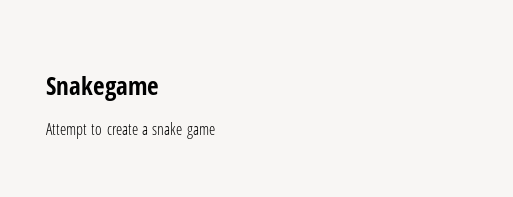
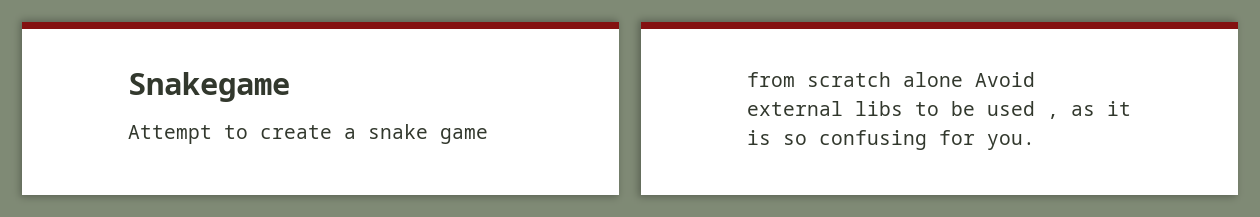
- Attempt to create a snake game
+ Attempt to create a snake game from scratch alone Avoid external libs to be used , as it is so confusing for you.

